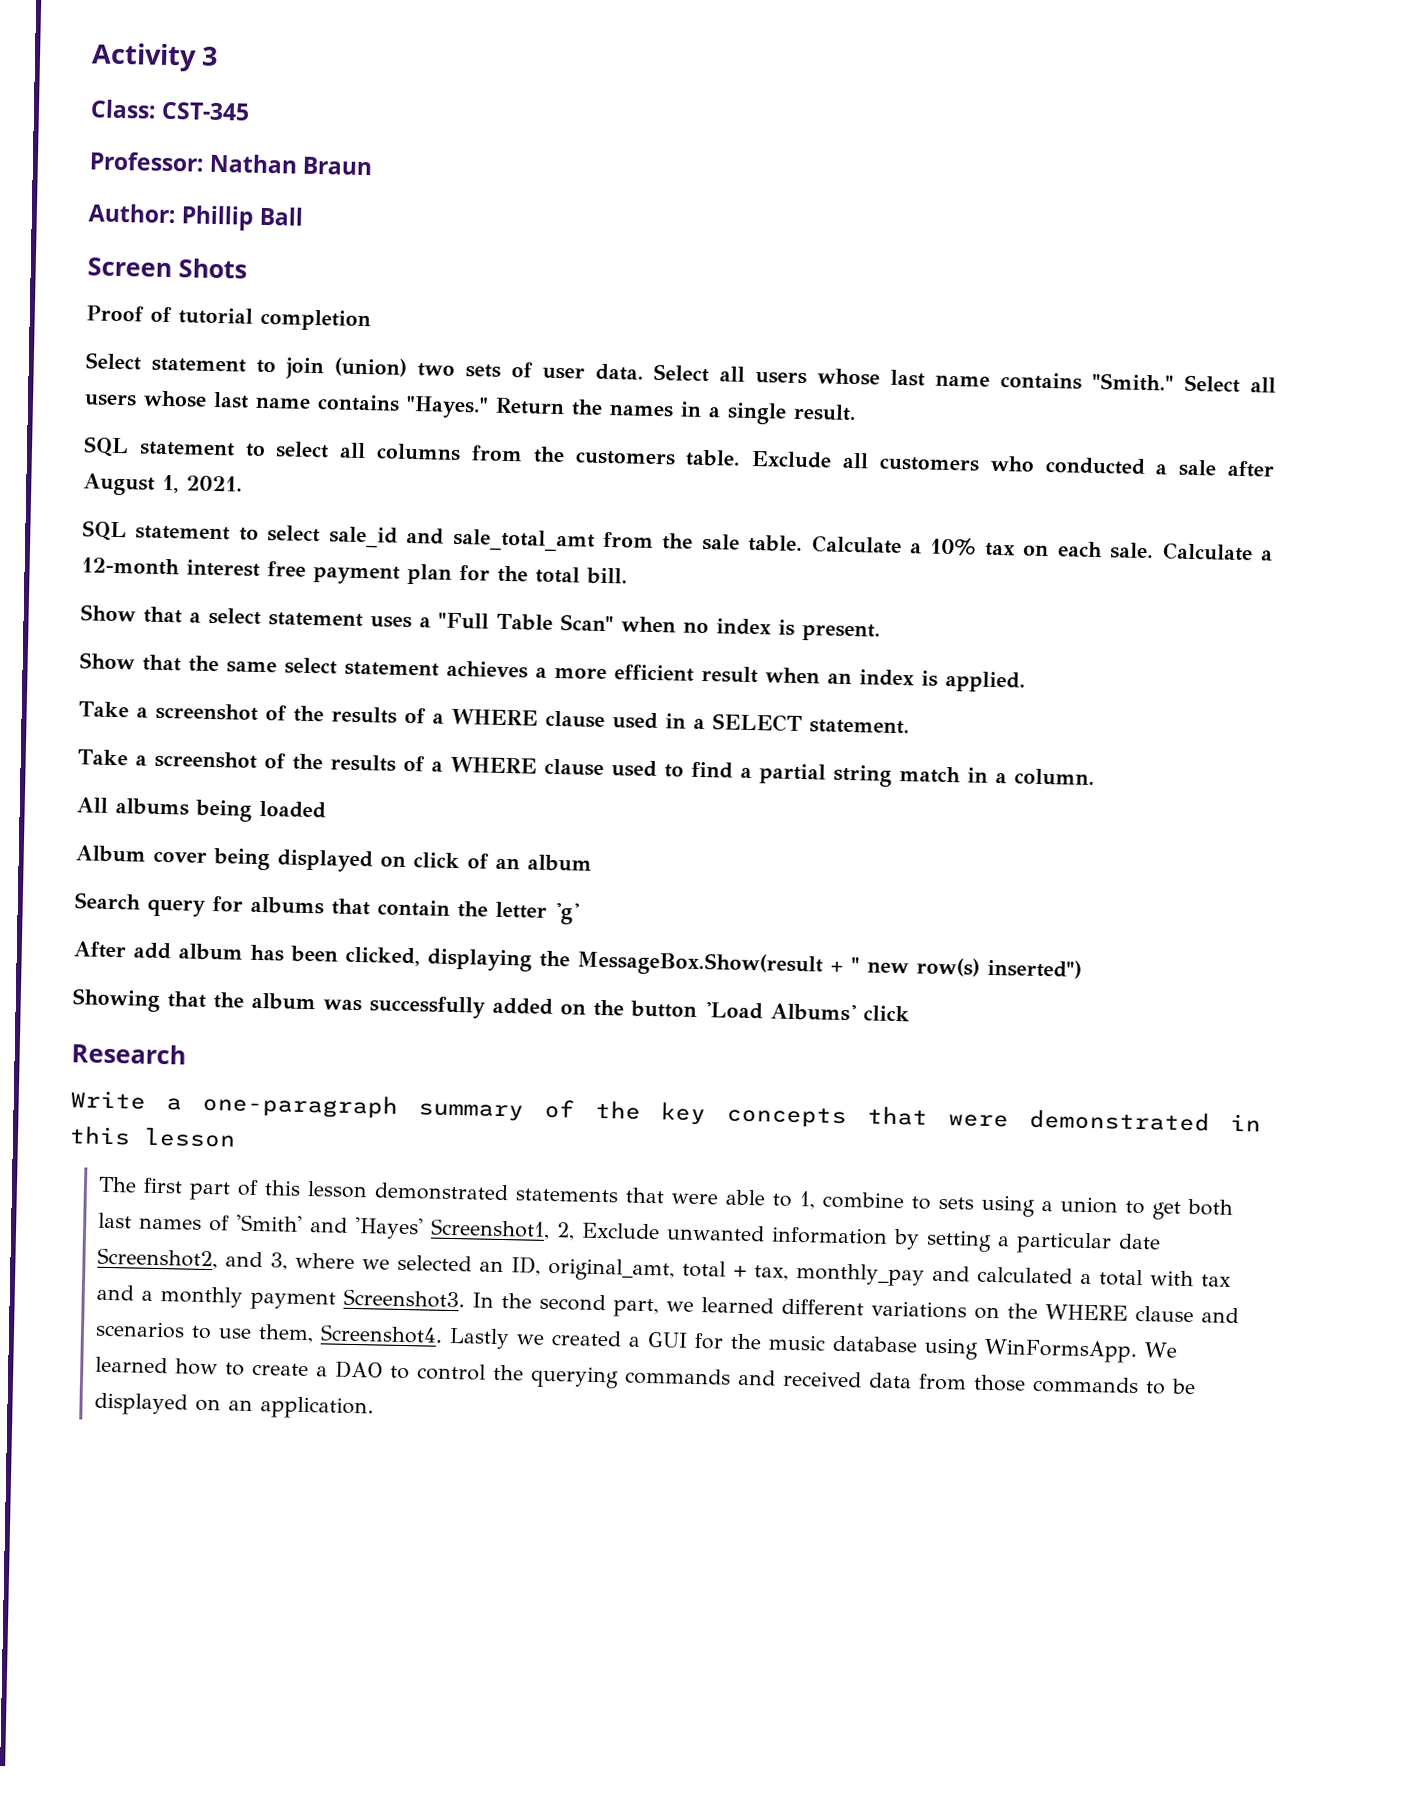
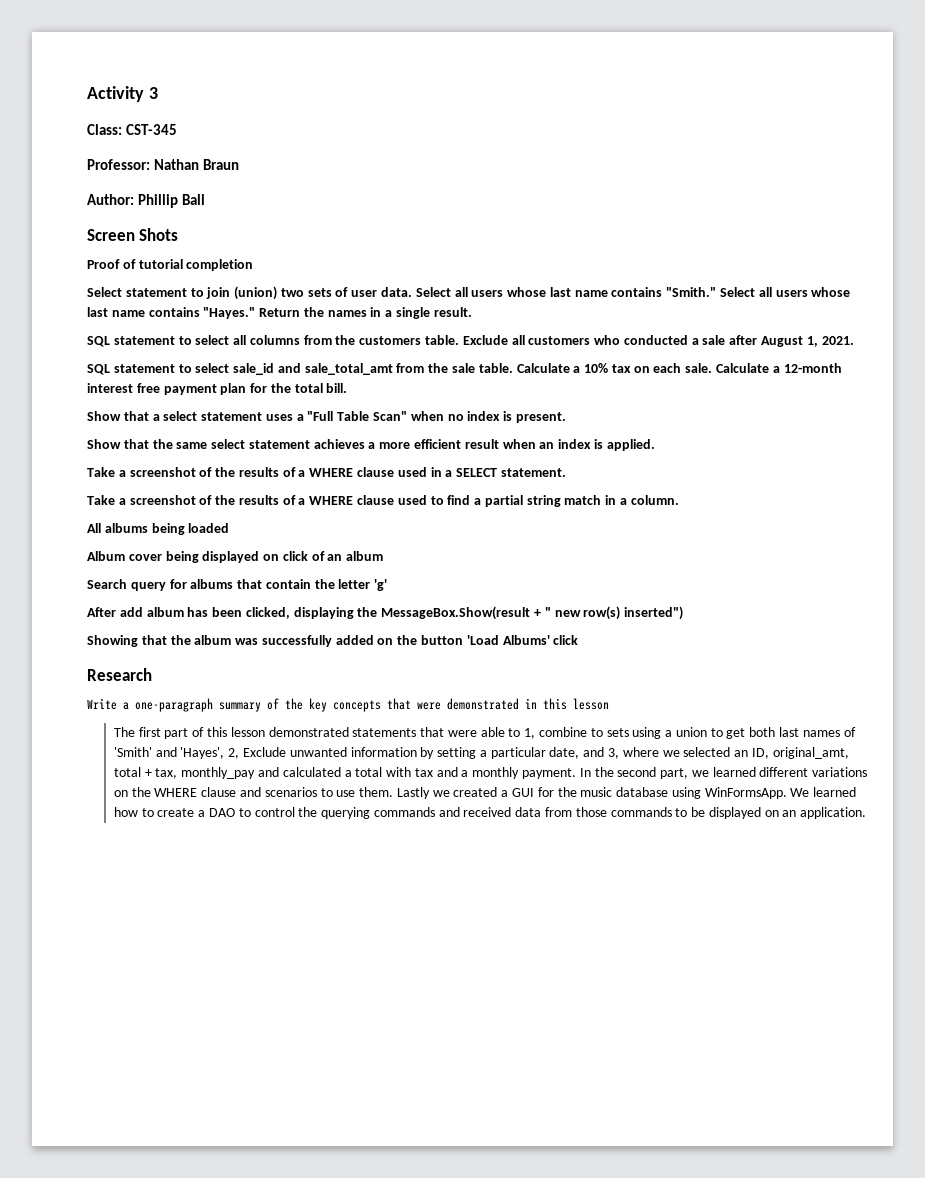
- The first part of this lesson demonstrated statements that were able to 1, combine to sets using a union to get both last names of 'Smith' and 'Hayes' Screenshot1, 2, Exclude unwanted information by setting a particular date Screenshot2, and 3, where we selected an ID, original_amt, total + tax, monthly_pay and calculated a total with tax and a monthly payment Screenshot3.
+ The first part of this lesson demonstrated statements that were able to 1, combine to sets using a union to get both last names of 'Smith' and 'Hayes', 2, Exclude unwanted information by setting a particular date, and 3, where we selected an ID, original_amt, total + tax, monthly_pay and calculated a total with tax and a monthly payment.
- In the second part, we learned different variations on the WHERE clause and scenarios to use them, Screenshot4.
+ In the second part, we learned different variations on the WHERE clause and scenarios to use them.

